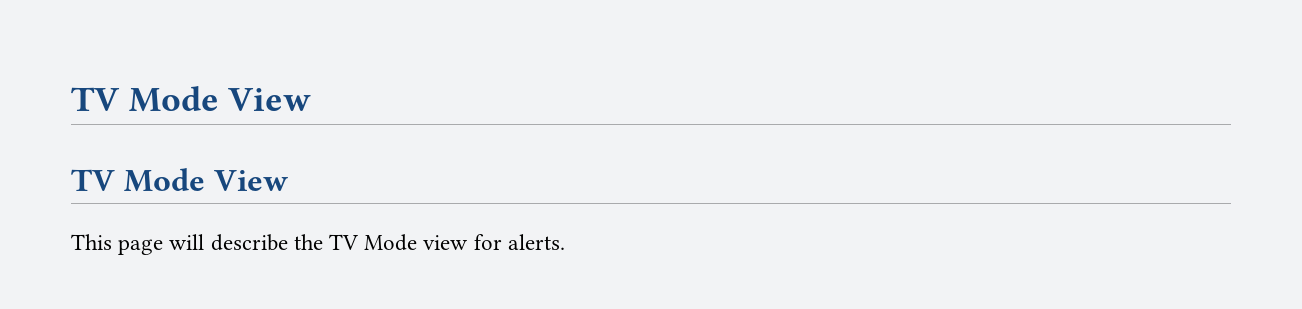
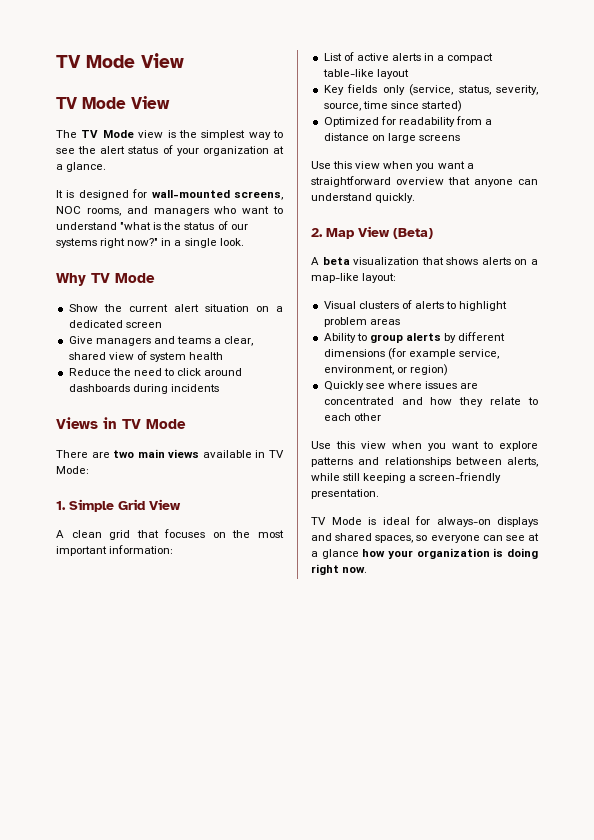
- This page will describe the TV Mode view for alerts.
+ The TV Mode view is the simplest way to see the alert status of your organization at a glance.
+ It is designed for wall-mounted screens, NOC rooms, and managers who want to understand "what is the status of our systems right now?" in a single look.
+ Why TV Mode
+ Show the current alert situation on a dedicated screen
+ Give managers and teams a clear, shared view of system health
+ Reduce the need to click around dashboards during incidents
+ Views in TV Mode
+ There are two main views available in TV Mode:
+ 1. Simple Grid View
+ A clean grid that focuses on the most important information:
+ List of active alerts in a compact table-like layout
+ Key fields only (service, status, severity, source, time since started)
+ Optimized for readability from a distance on large screens
+ Use this view when you want a straightforward overview that anyone can understand quickly.
+ 2. Map View (Beta)
+ A beta visualization that shows alerts on a map-like layout:
+ Visual clusters of alerts to highlight problem areas
+ Ability to group alerts by different dimensions (for example service, environment, or region)
+ Quickly see where issues are concentrated and how they relate to each other
+ Use this view when you want to explore patterns and relationships between alerts, while still keeping a screen-friendly presentation.
+ TV Mode is ideal for always-on displays and shared spaces, so everyone can see at a glance how your organization is doing right now.

